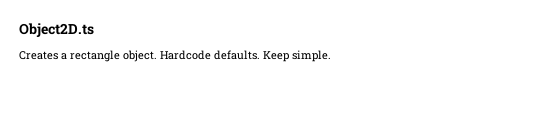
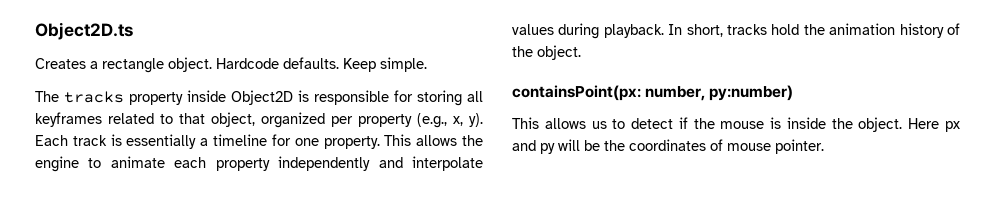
+ The tracks property inside Object2D is responsible for storing all keyframes related to that object, organized per property (e.g., x, y). Each track is essentially a timeline for one property. This allows the engine to animate each property independently and interpolate values during playback. In short, tracks hold the animation history of the object.
+ containsPoint(px: number, py:number)
+ This allows us to detect if the mouse is inside the object. Here px and py will be the coordinates of mouse pointer.

